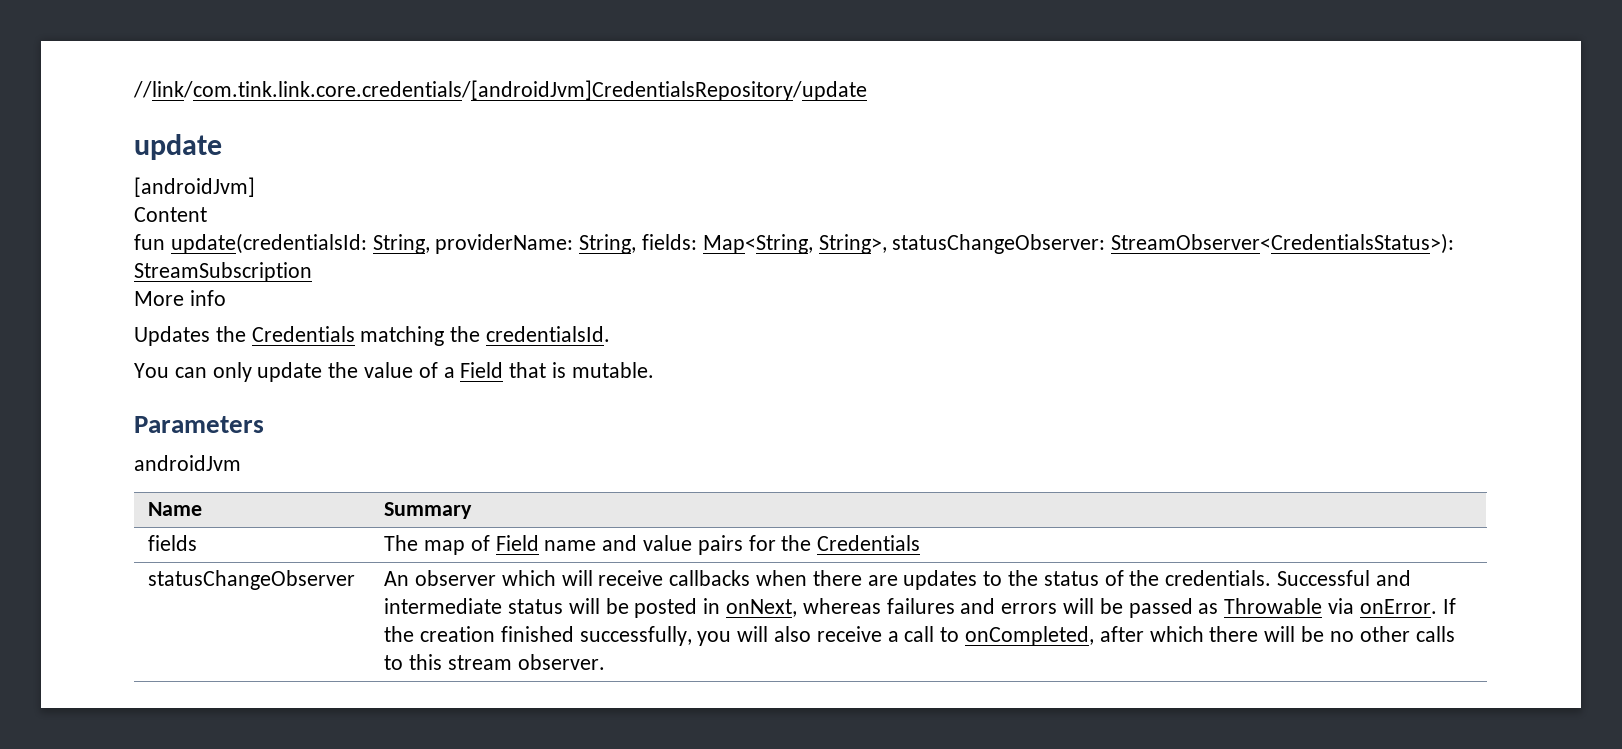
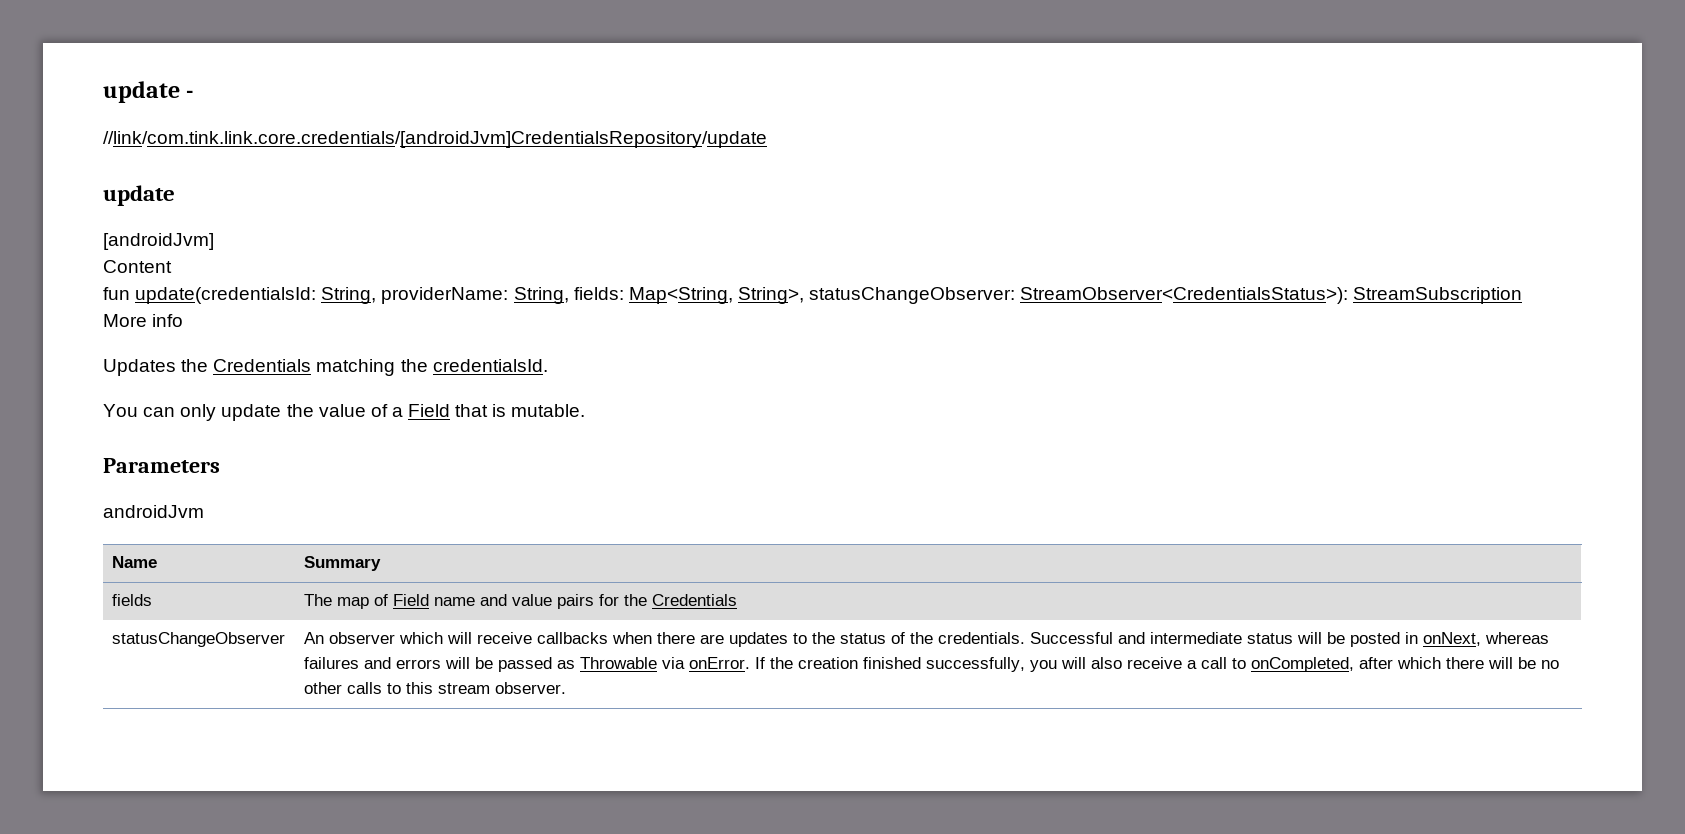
+ update -

